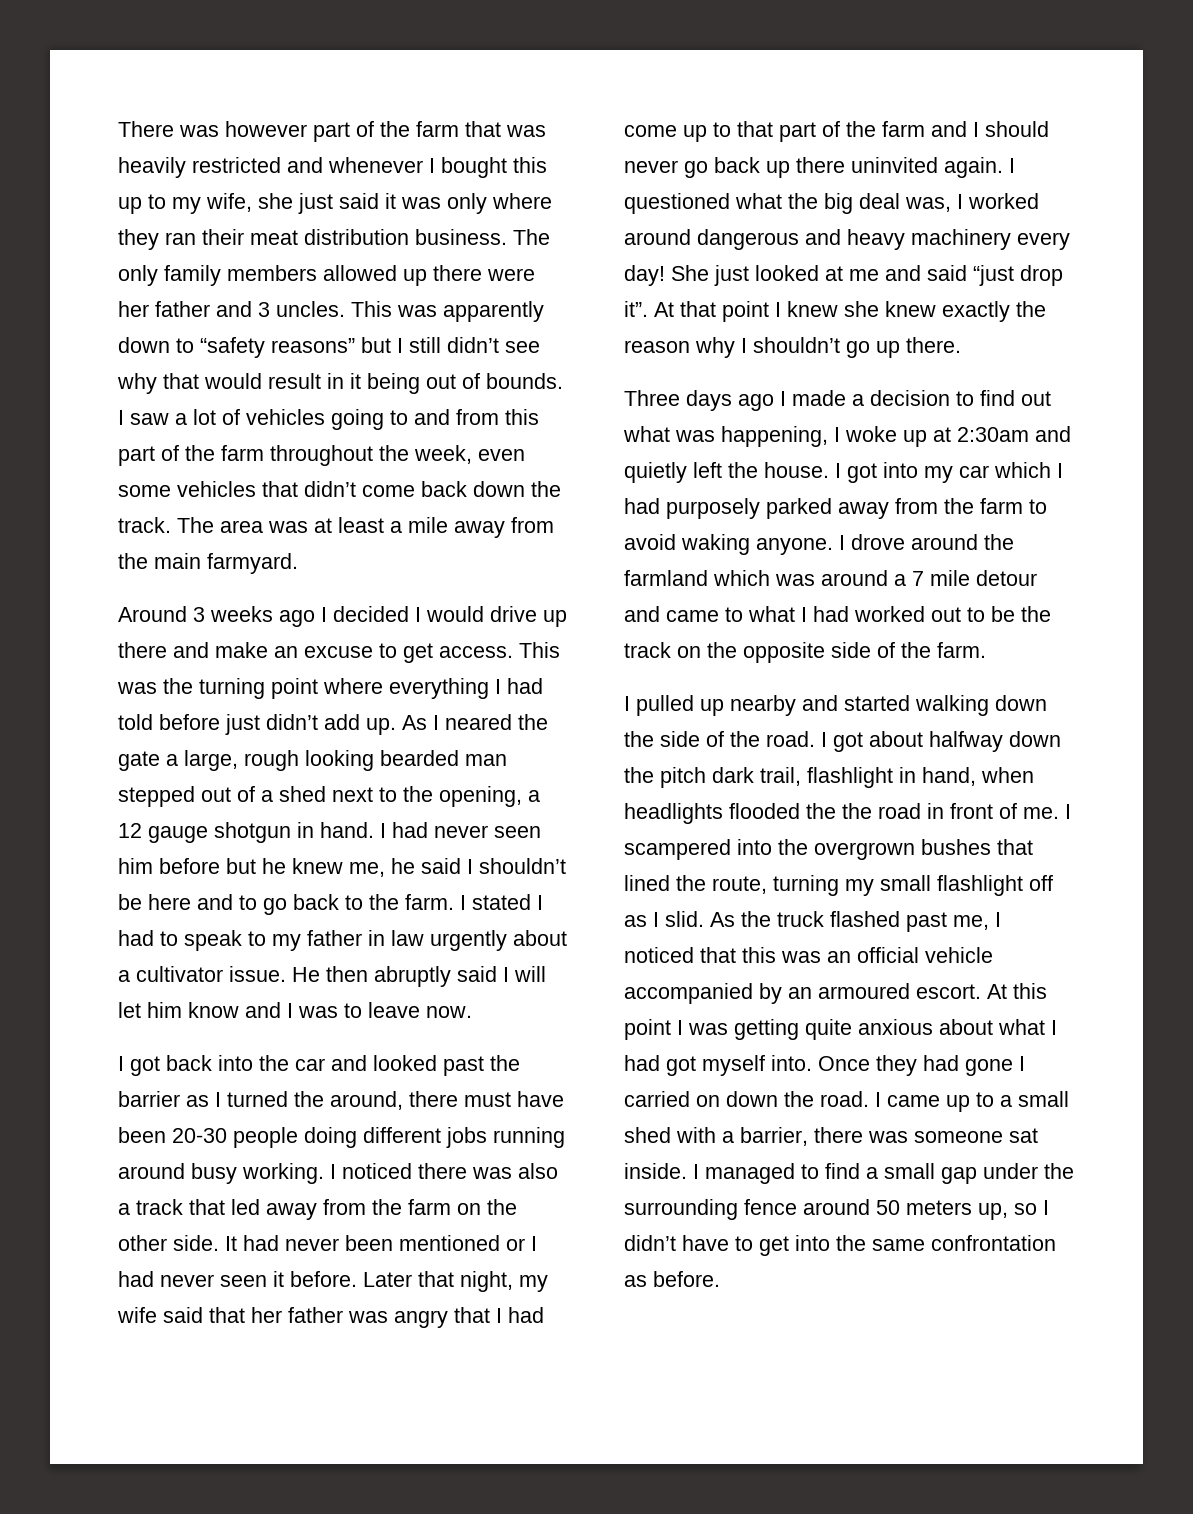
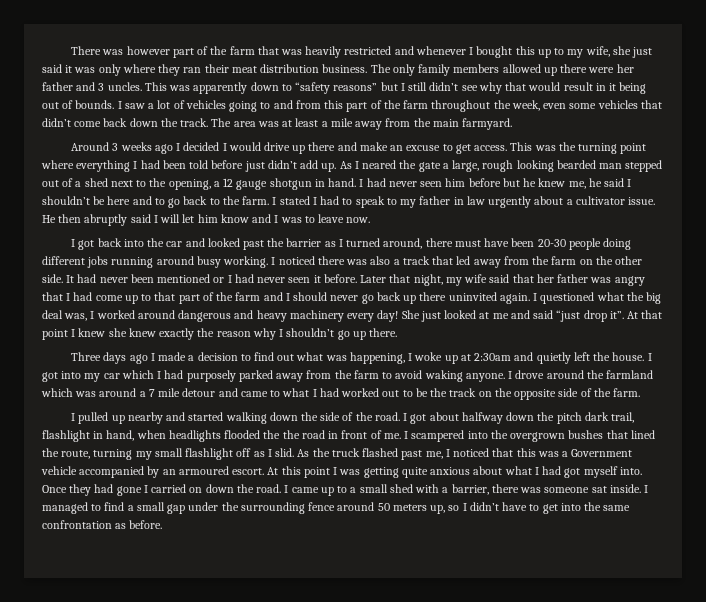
- This was the turning point where everything I had told before just didn’t add up.
+ This was the turning point where everything I had been told before just didn’t add up.
- I got back into the car and looked past the barrier as I turned the around, there must have been 20-30 people doing different jobs running around busy working.
+ I got back into the car and looked past the barrier as I turned around, there must have been 20-30 people doing different jobs running around busy working.
- As the truck flashed past me, I noticed that this was an official vehicle accompanied by an armoured escort.
+ As the truck flashed past me, I noticed that this was a Government vehicle accompanied by an armoured escort.

